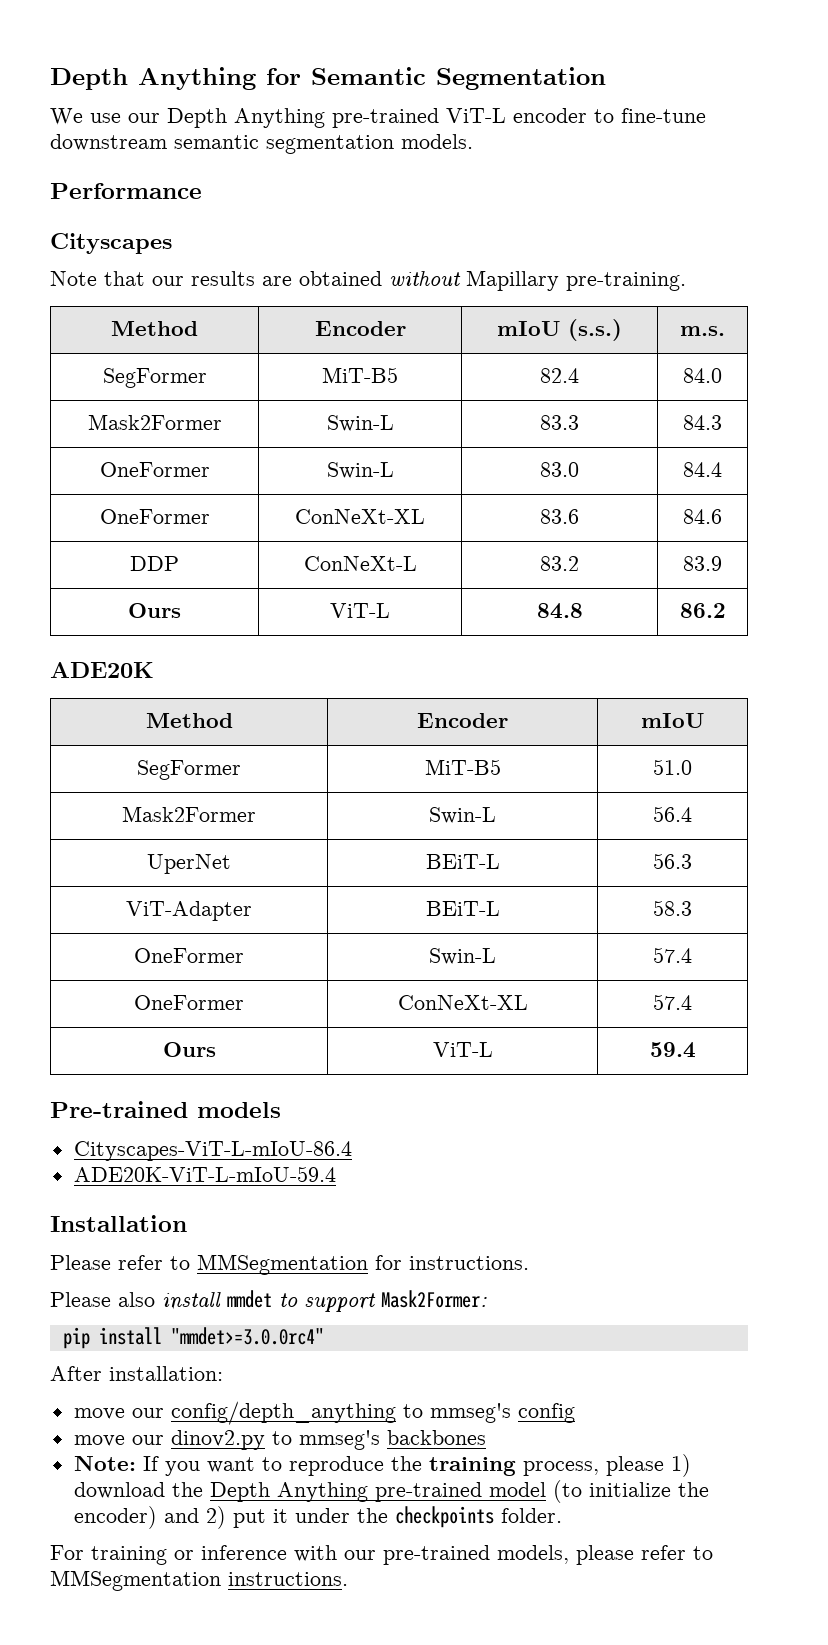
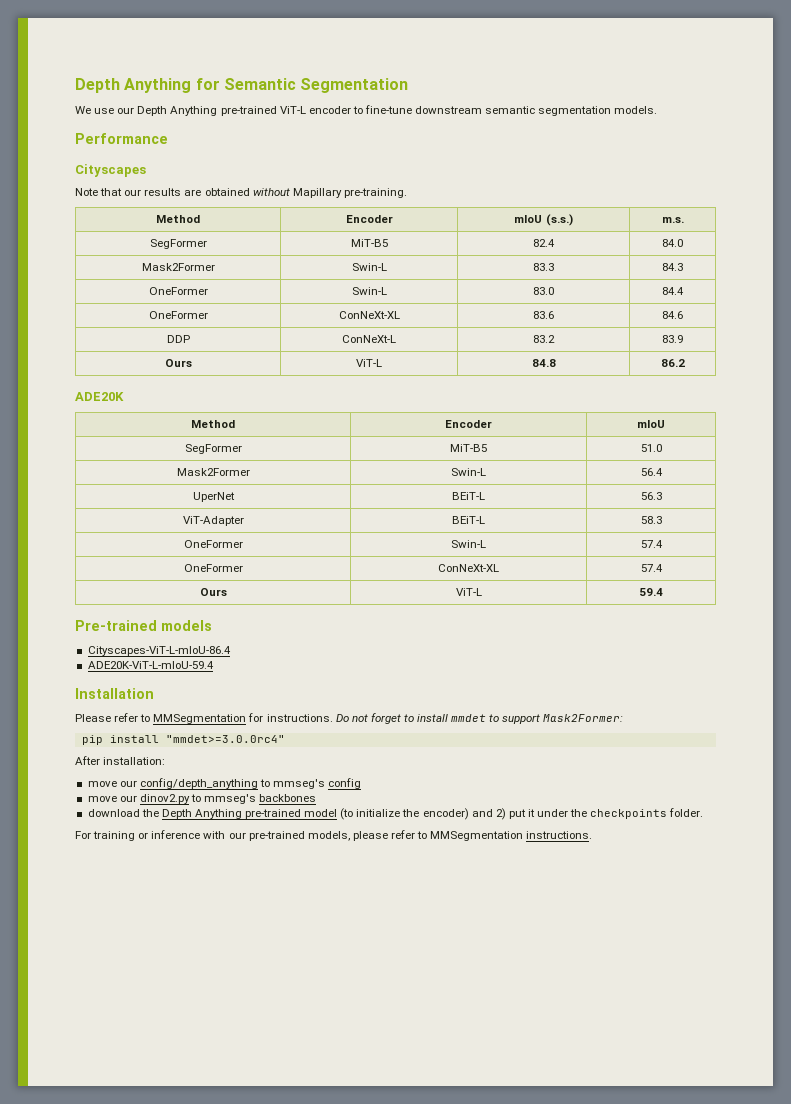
- Please refer to MMSegmentation for instructions.
- Please also install mmdet to support Mask2Former:
+ Please refer to MMSegmentation for instructions. Do not forget to install mmdet to support Mask2Former:
- Note: If you want to reproduce the training process, please 1) download the Depth Anything pre-trained model (to initialize the encoder) and 2) put it under the checkpoints folder.
+ download the Depth Anything pre-trained model (to initialize the encoder) and 2) put it under the checkpoints folder.

